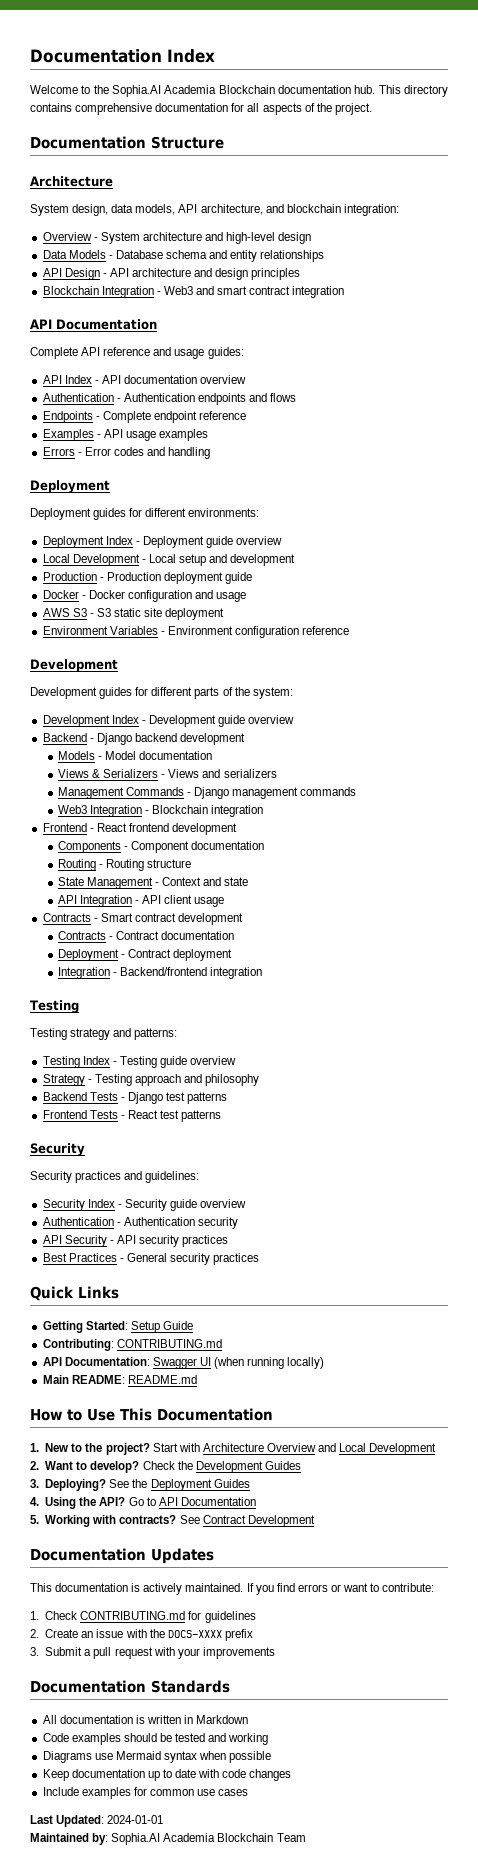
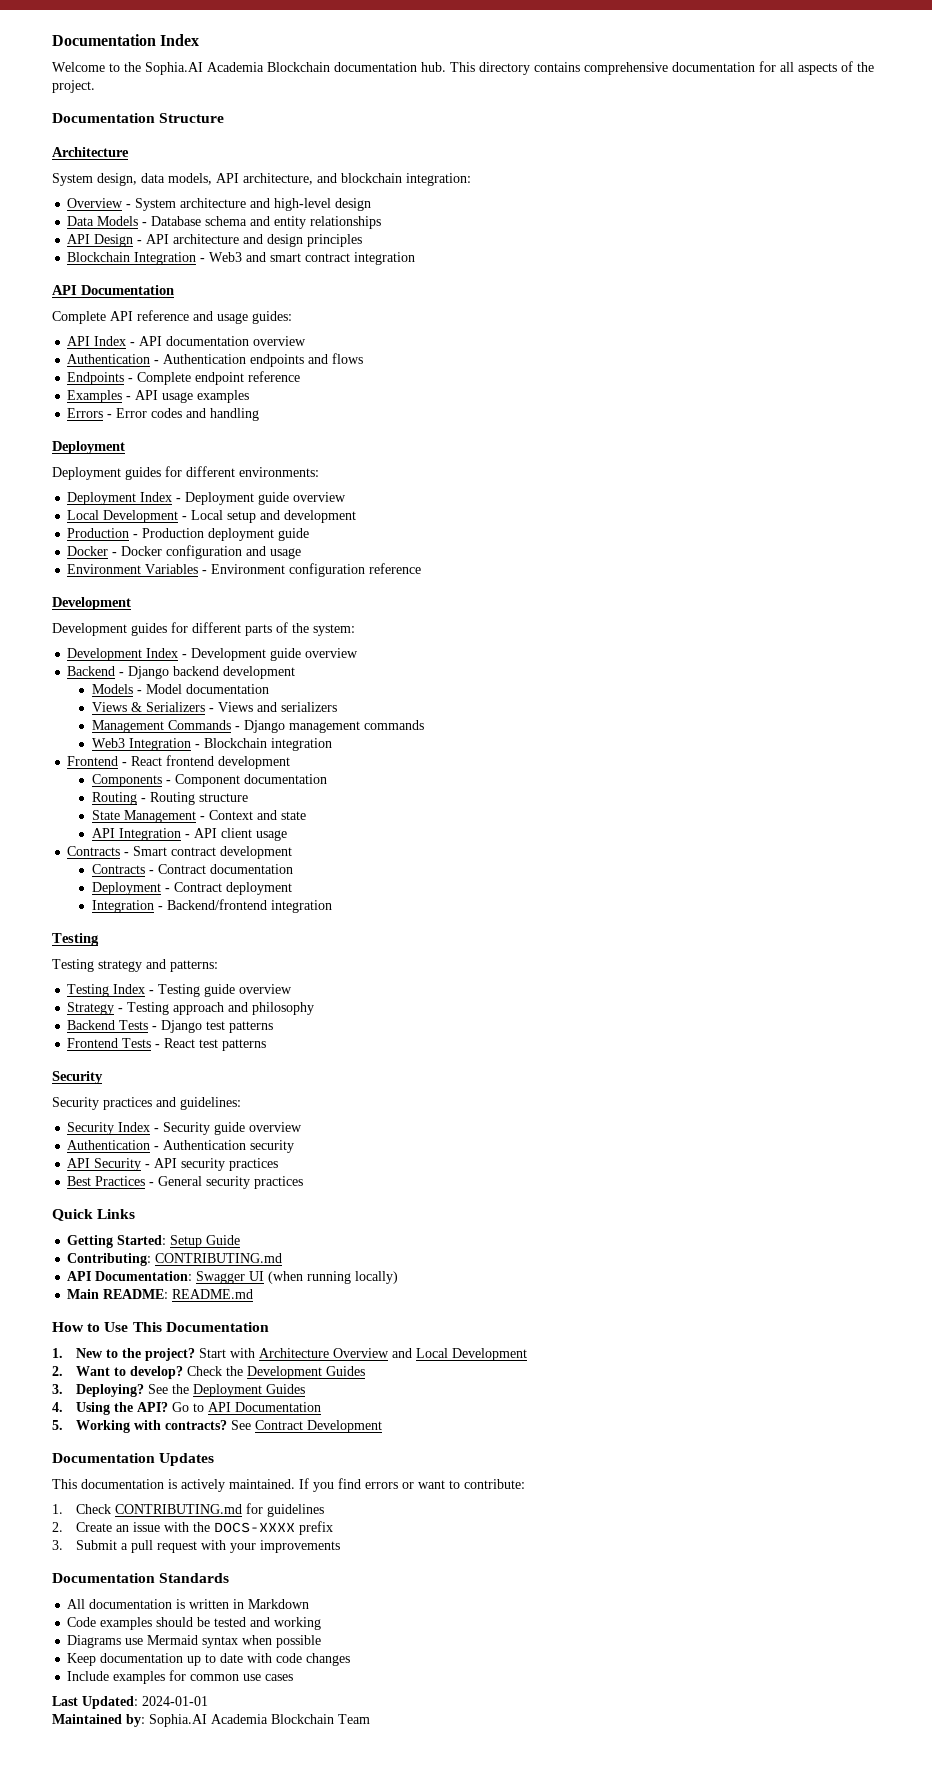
- AWS S3 - S3 static site deployment

